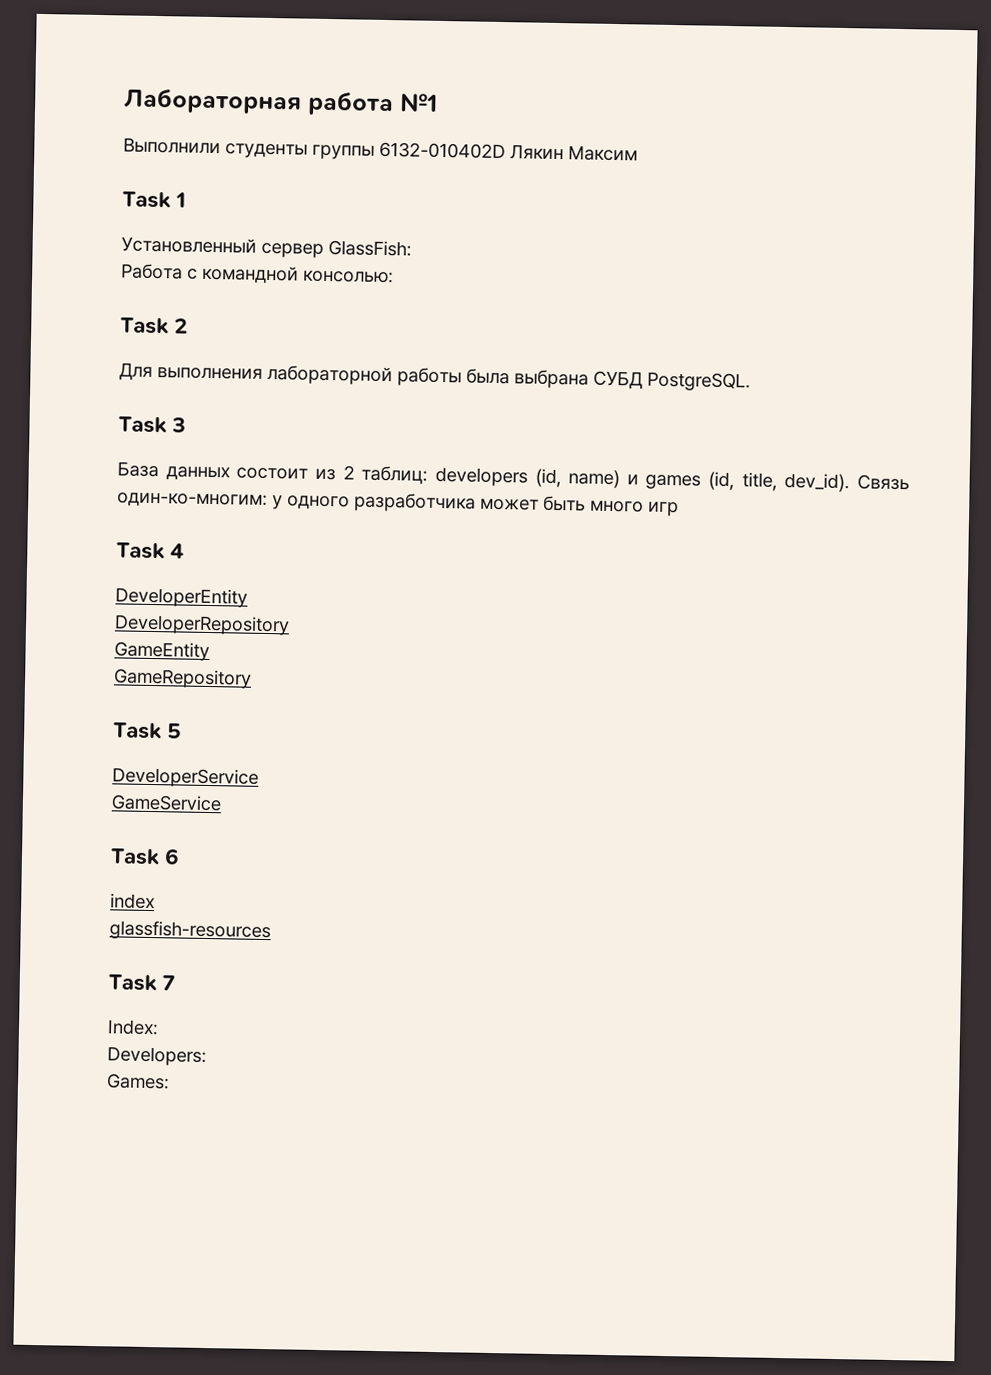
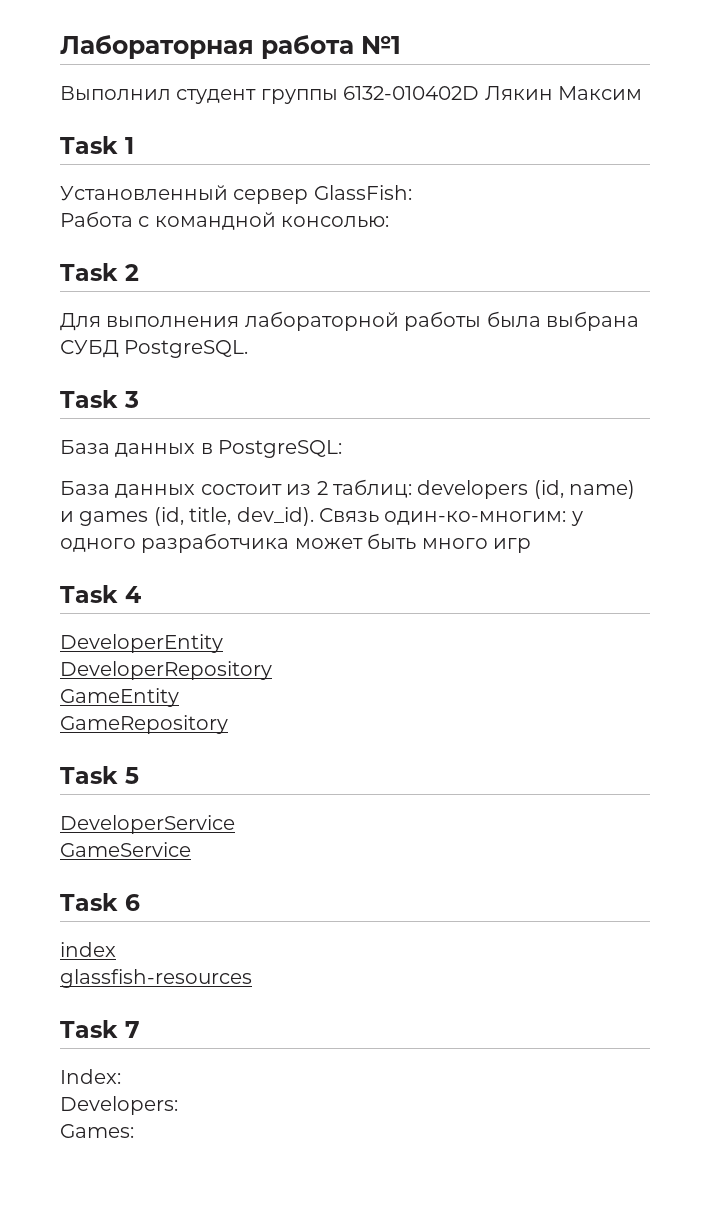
- Выполнили студенты группы 6132-010402D Лякин Максим
+ Выполнил студент группы 6132-010402D Лякин Максим
+ База данных в PostgreSQL:

